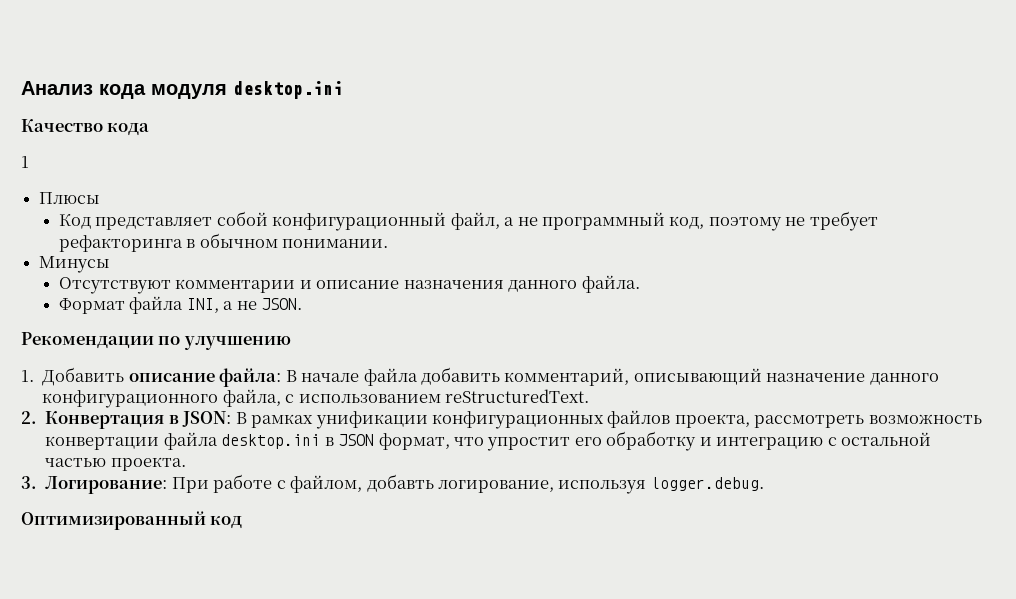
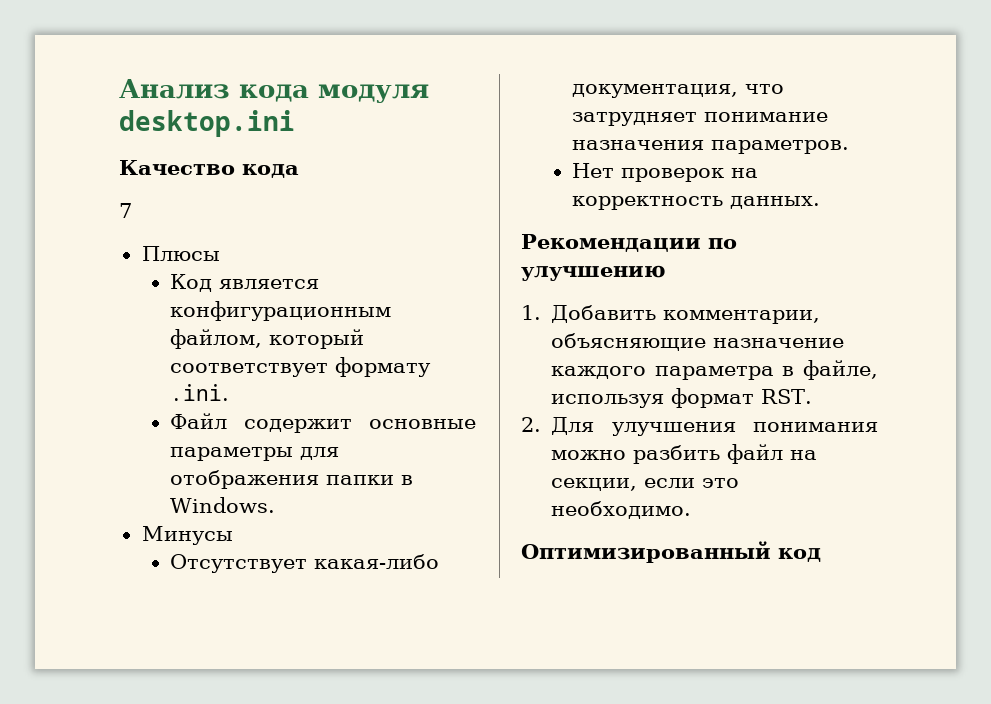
- 1
+ 7
- Код представляет собой конфигурационный файл, а не программный код, поэтому не требует рефакторинга в обычном понимании.
+ Код является конфигурационным файлом, который соответствует формату .ini.
+ Файл содержит основные параметры для отображения папки в Windows.
  Минусы
- Отсутствуют комментарии и описание назначения данного файла.
- Формат файла INI, а не JSON.
+ Отсутствует какая-либо документация, что затрудняет понимание назначения параметров.
+ Нет проверок на корректность данных.
- 1. Добавить описание файла: В начале файла добавить комментарий, описывающий назначение данного конфигурационного файла, с использованием reStructuredText.
- 2. Конвертация в JSON: В рамках унификации конфигурационных файлов проекта, рассмотреть возможность конвертации файла desktop.ini в JSON формат, что упростит его обработку и интеграцию с остальной частью проекта.
- 3. Логирование: При работе с файлом, добавть логирование, используя logger.debug.
+ 1. Добавить комментарии, объясняющие назначение каждого параметра в файле, используя формат RST.
+ 2. Для улучшения понимания можно разбить файл на секции, если это необходимо.

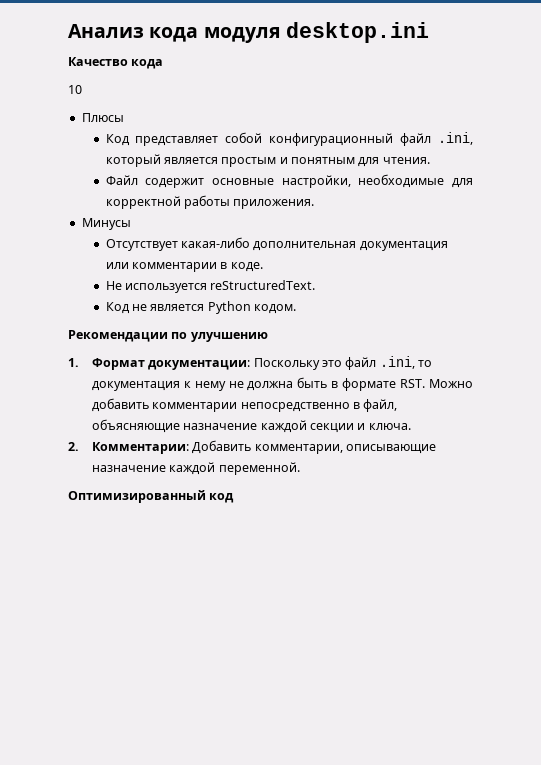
- 7
+ 10
- Код является конфигурационным файлом, который соответствует формату .ini.
- Файл содержит основные параметры для отображения папки в Windows.
+ Код представляет собой конфигурационный файл .ini, который является простым и понятным для чтения.
+ Файл содержит основные настройки, необходимые для корректной работы приложения.
  Минусы
- Отсутствует какая-либо документация, что затрудняет понимание назначения параметров.
- Нет проверок на корректность данных.
+ Отсутствует какая-либо дополнительная документация или комментарии в коде.
+ Не используется reStructuredText.
+ Код не является Python кодом.
  Рекомендации по улучшению
- 1. Добавить комментарии, объясняющие назначение каждого параметра в файле, используя формат RST.
- 2. Для улучшения понимания можно разбить файл на секции, если это необходимо.
+ 1. Формат документации: Поскольку это файл .ini, то документация к нему не должна быть в формате RST. Можно добавить комментарии непосредственно в файл, объясняющие назначение каждой секции и ключа.
+ 2. Комментарии: Добавить комментарии, описывающие назначение каждой переменной.

